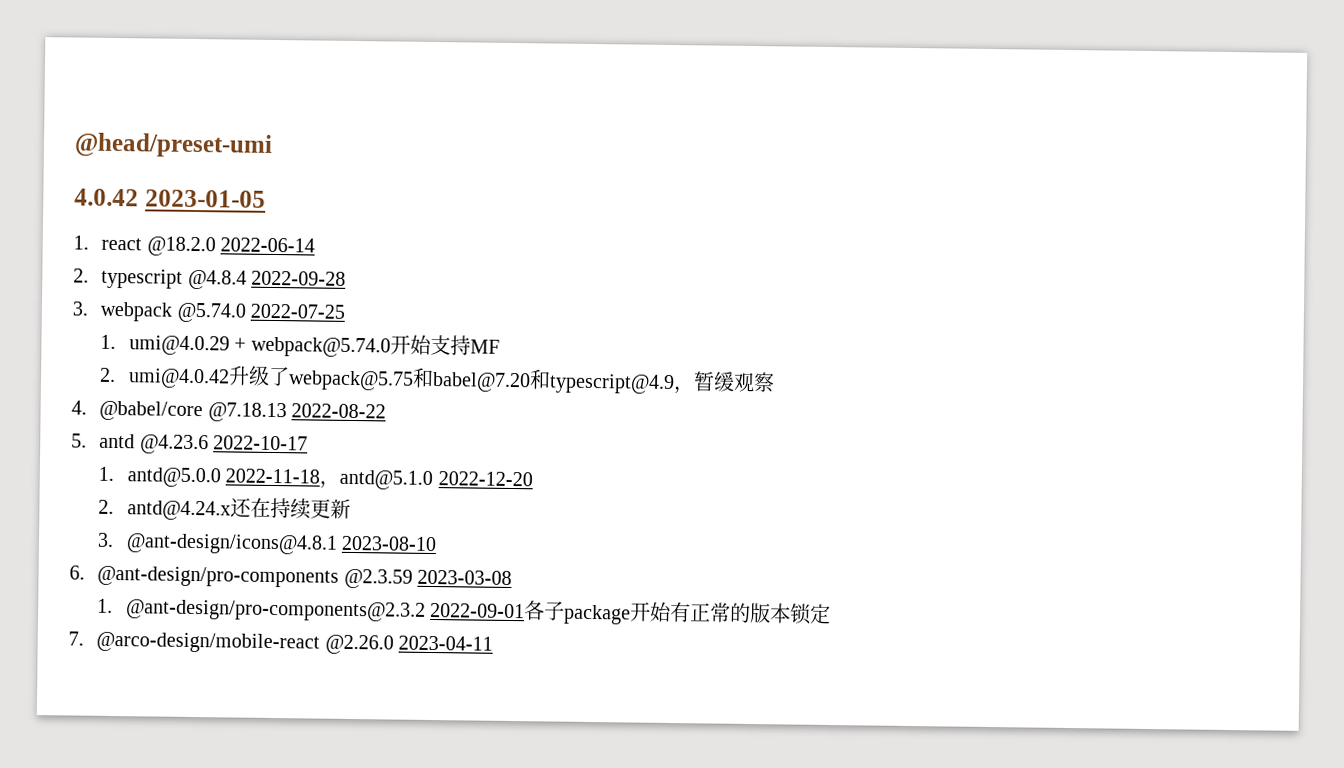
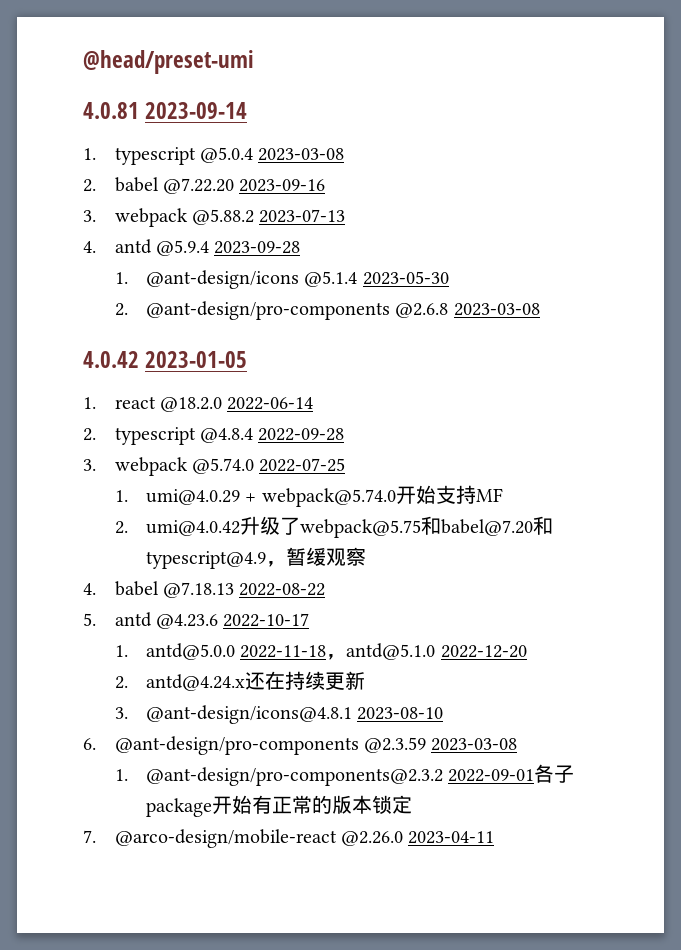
+ 4.0.81 2023-09-14
+ 1. typescript @5.0.4 2023-03-08
+ 2. babel @7.22.20 2023-09-16
+ 3. webpack @5.88.2 2023-07-13
+ 4. antd @5.9.4 2023-09-28
+ 1. @ant-design/icons @5.1.4 2023-05-30
+ 2. @ant-design/pro-components @2.6.8 2023-03-08
- 4. @babel/core @7.18.13 2022-08-22
+ 4. babel @7.18.13 2022-08-22

